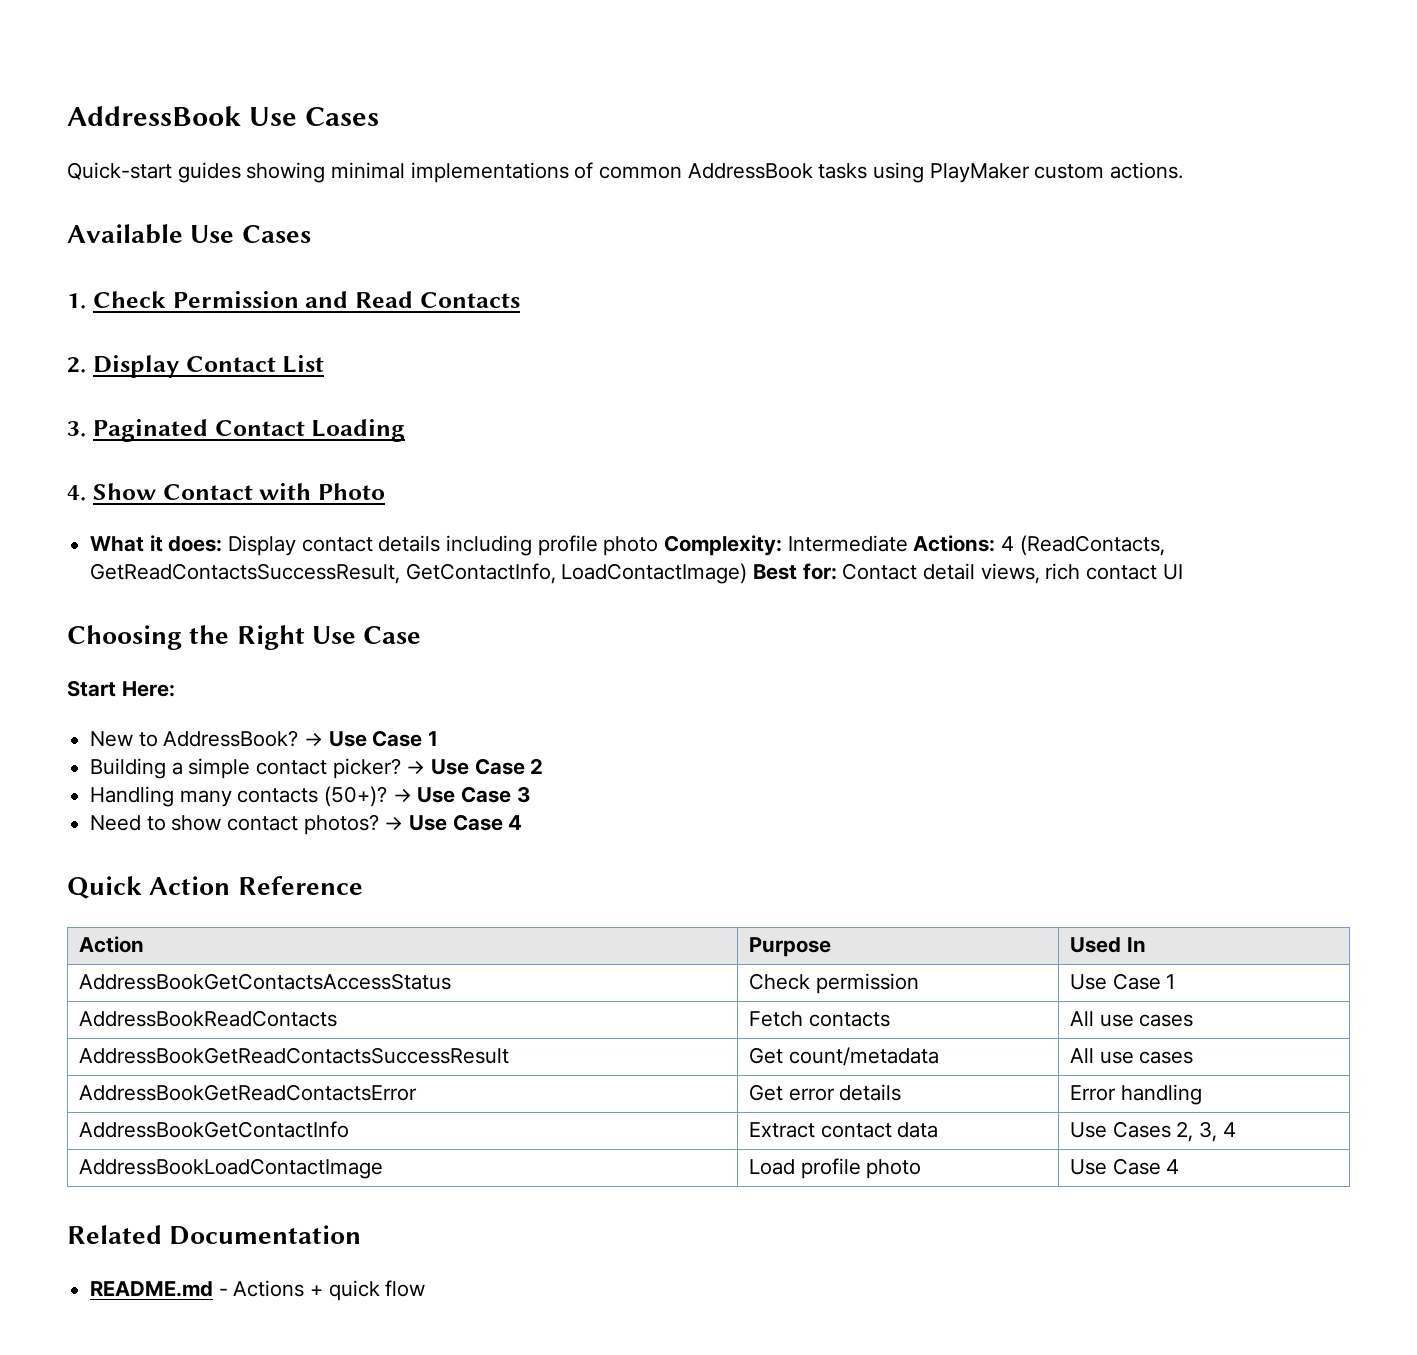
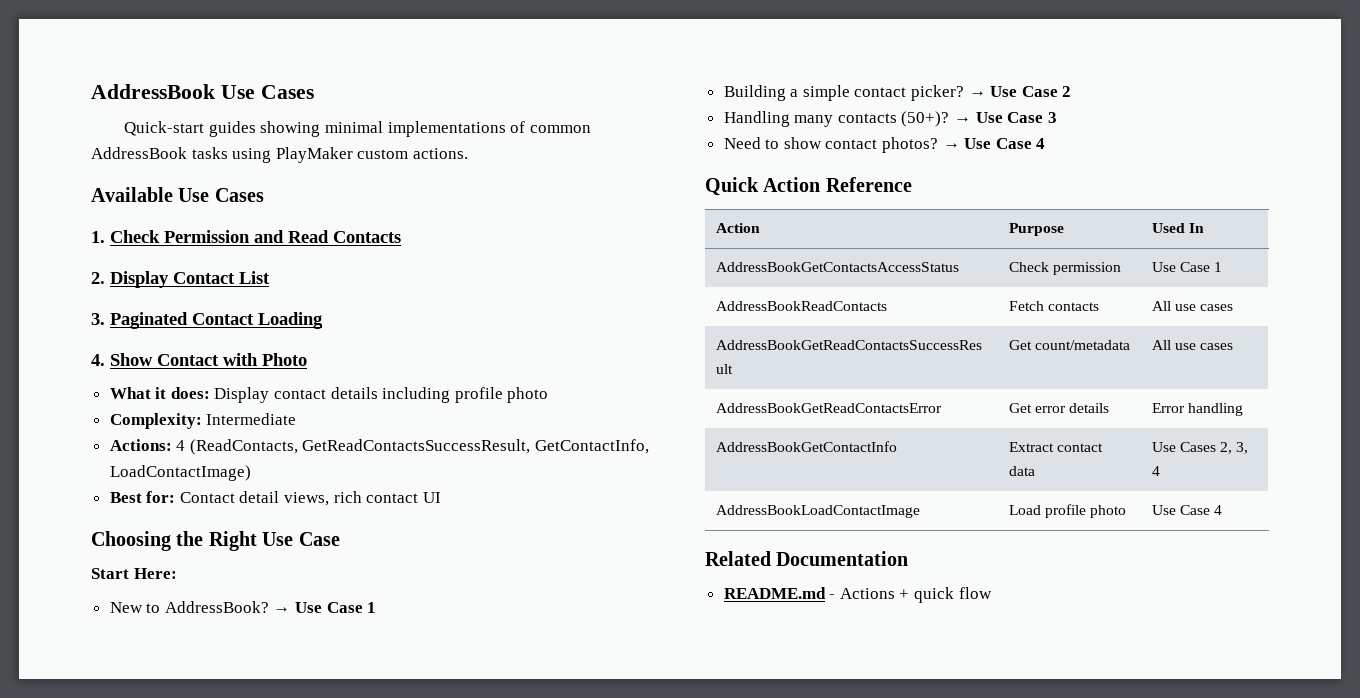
- What it does: Display contact details including profile photo Complexity: Intermediate Actions: 4 (ReadContacts, GetReadContactsSuccessResult, GetContactInfo, LoadContactImage) Best for: Contact detail views, rich contact UI
+ What it does: Display contact details including profile photo
+ Complexity: Intermediate
+ Actions: 4 (ReadContacts, GetReadContactsSuccessResult, GetContactInfo, LoadContactImage)
+ Best for: Contact detail views, rich contact UI

